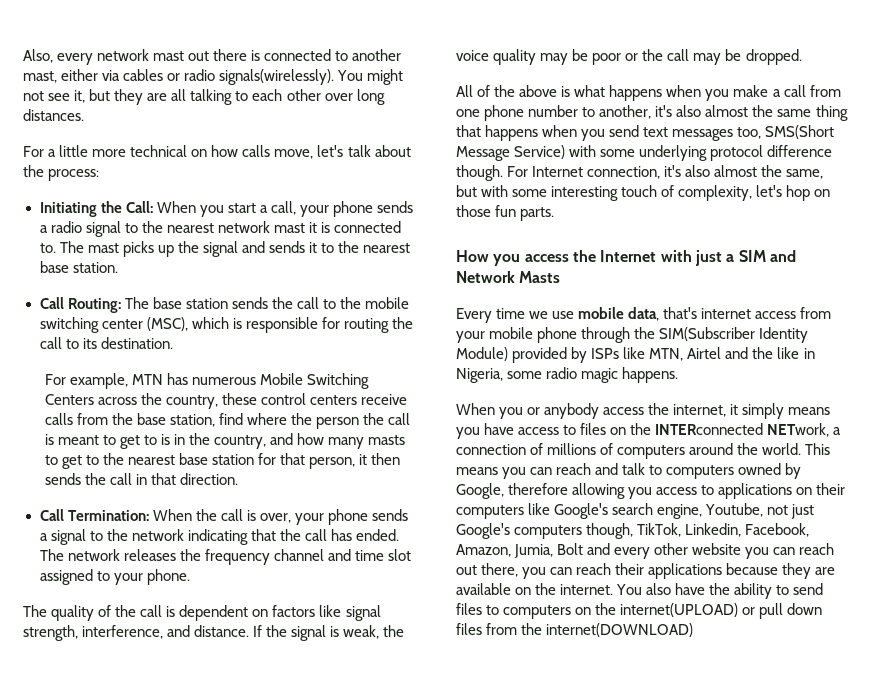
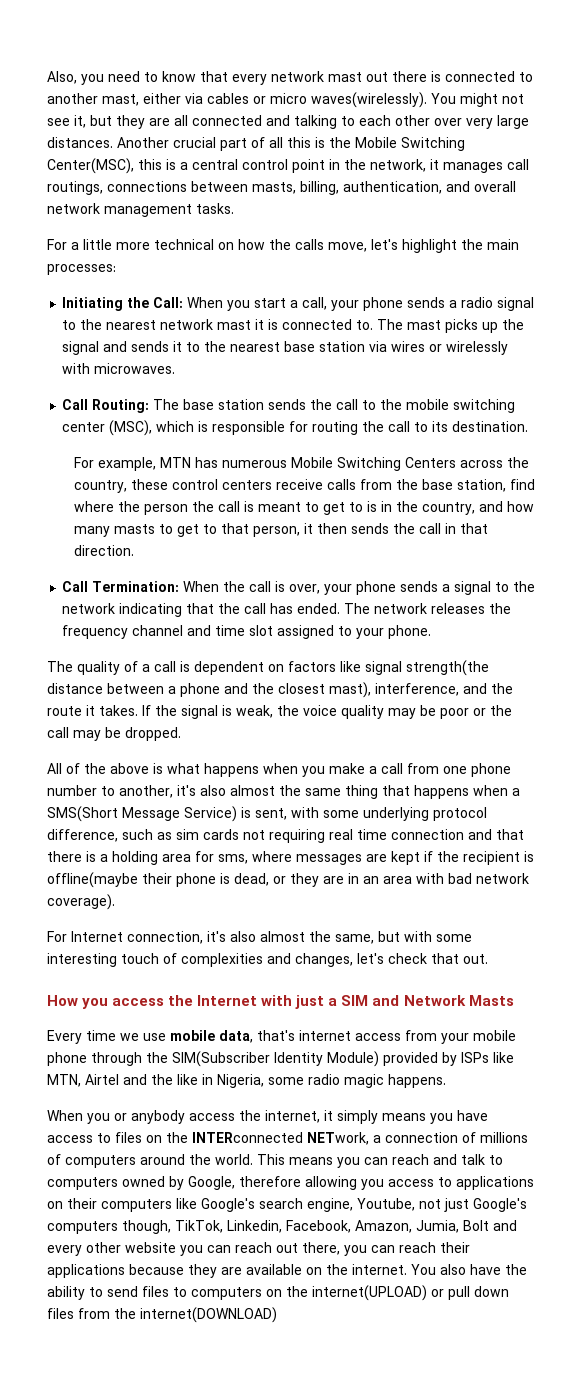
- Also, every network mast out there is connected to another mast, either via cables or radio signals(wirelessly).
+ Also, you need to know that every network mast out there is connected to another mast, either via cables or micro waves(wirelessly).
- You might not see it, but they are all talking to each other over long distances.
+ You might not see it, but they are all connected and talking to each other over very large distances. Another crucial part of all this is the Mobile Switching Center(MSC), this is a central control point in the network, it manages call routings, connections between masts, billing, authentication, and overall network management tasks.
- For a little more technical on how calls move, let's talk about the process:
+ For a little more technical on how the calls move, let's highlight the main processes:
- The mast picks up the signal and sends it to the nearest base station.
+ The mast picks up the signal and sends it to the nearest base station via wires or wirelessly with microwaves.
- For example, MTN has numerous Mobile Switching Centers across the country, these control centers receive calls from the base station, find where the person the call is meant to get to is in the country, and how many masts to get to the nearest base station for that person, it then sends the call in that direction.
+ For example, MTN has numerous Mobile Switching Centers across the country, these control centers receive calls from the base station, find where the person the call is meant to get to is in the country, and how many masts to get to that person, it then sends the call in that direction.
- The quality of the call is dependent on factors like signal strength, interference, and distance.
+ The quality of a call is dependent on factors like signal strength(the distance between a phone and the closest mast), interference, and the route it takes.
- All of the above is what happens when you make a call from one phone number to another, it's also almost the same thing that happens when you send text messages too, SMS(Short Message Service) with some underlying protocol difference though. For Internet connection, it's also almost the same, but with some interesting touch of complexity, let's hop on those fun parts.
+ All of the above is what happens when you make a call from one phone number to another, it's also almost the same thing that happens when a SMS(Short Message Service) is sent, with some underlying protocol difference, such as sim cards not requiring real time connection and that there is a holding area for sms, where messages are kept if the recipient is offline(maybe their phone is dead, or they are in an area with bad network coverage).
+ For Internet connection, it's also almost the same, but with some interesting touch of complexities and changes, let's check that out.

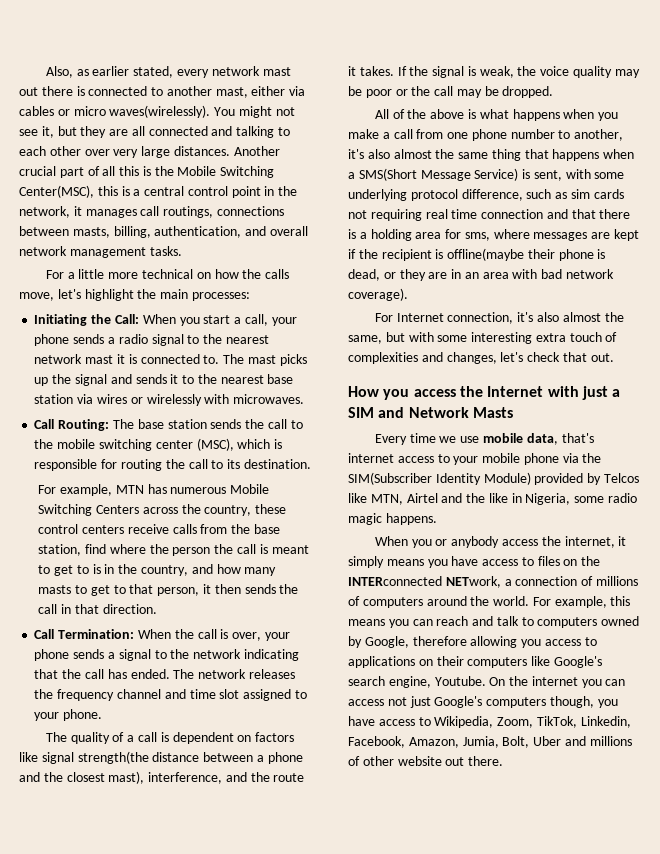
- Also, you need to know that every network mast out there is connected to another mast, either via cables or micro waves(wirelessly).
+ Also, as earlier stated, every network mast out there is connected to another mast, either via cables or micro waves(wirelessly).
- For Internet connection, it's also almost the same, but with some interesting touch of complexities and changes, let's check that out.
+ For Internet connection, it's also almost the same, but with some interesting extra touch of complexities and changes, let's check that out.
- Every time we use mobile data, that's internet access from your mobile phone through the SIM(Subscriber Identity Module) provided by ISPs like MTN, Airtel and the like in Nigeria, some radio magic happens.
+ Every time we use mobile data, that's internet access to your mobile phone via the SIM(Subscriber Identity Module) provided by Telcos like MTN, Airtel and the like in Nigeria, some radio magic happens.
- This means you can reach and talk to computers owned by Google, therefore allowing you access to applications on their computers like Google's search engine, Youtube, not just Google's computers though, TikTok, Linkedin, Facebook, Amazon, Jumia, Bolt and every other website you can reach out there, you can reach their applications because they are available on the internet. You also have the ability to send files to computers on the internet(UPLOAD) or pull down files from the internet(DOWNLOAD)
+ For example, this means you can reach and talk to computers owned by Google, therefore allowing you access to applications on their computers like Google's search engine, Youtube. On the internet you can access not just Google's computers though, you have access to Wikipedia, Zoom, TikTok, Linkedin, Facebook, Amazon, Jumia, Bolt, Uber and millions of other website out there.

